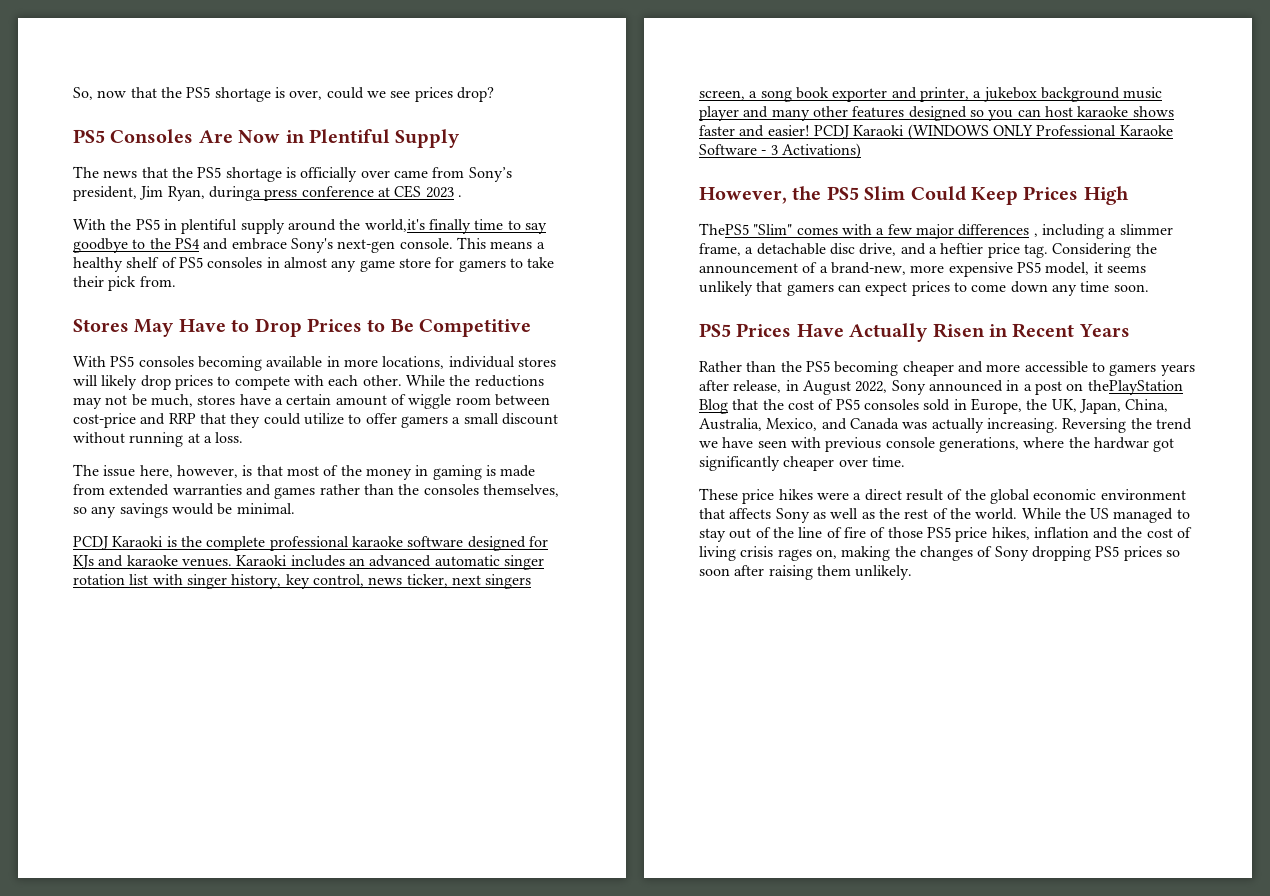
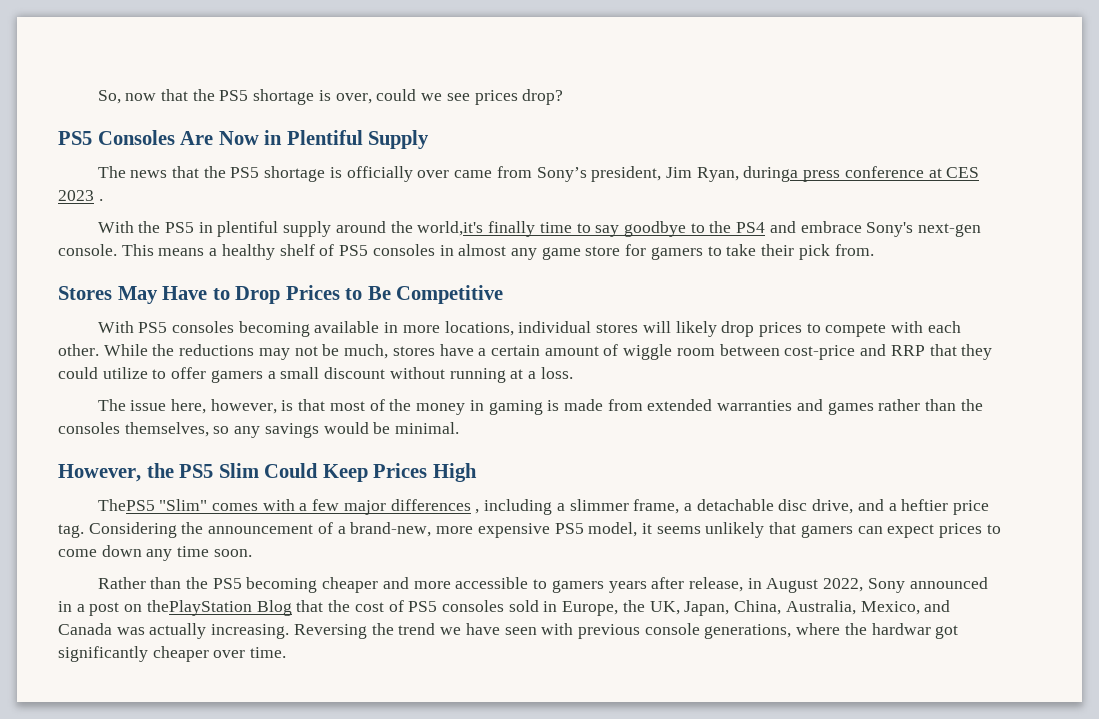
- PCDJ Karaoki is the complete professional karaoke software designed for KJs and karaoke venues. Karaoki includes an advanced automatic singer rotation list with singer history, key control, news ticker, next singers screen, a song book exporter and printer, a jukebox background music player and many other features designed so you can host karaoke shows faster and easier! PCDJ Karaoki (WINDOWS ONLY Professional Karaoke Software - 3 Activations)
- PS5 Prices Have Actually Risen in Recent Years
- These price hikes were a direct result of the global economic environment that affects Sony as well as the rest of the world. While the US managed to stay out of the line of fire of those PS5 price hikes, inflation and the cost of living crisis rages on, making the changes of Sony dropping PS5 prices so soon after raising them unlikely.

